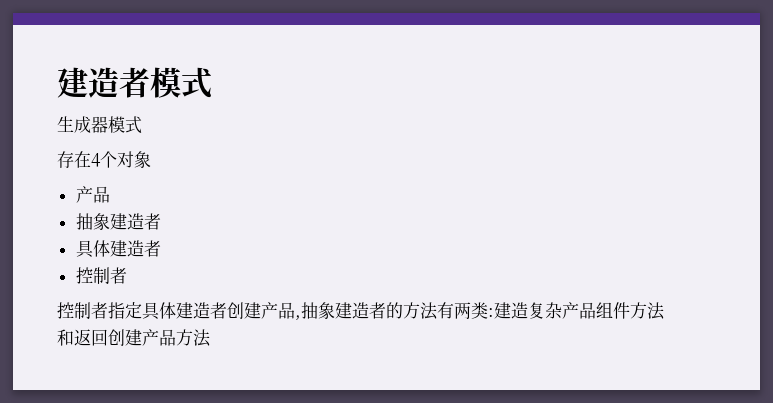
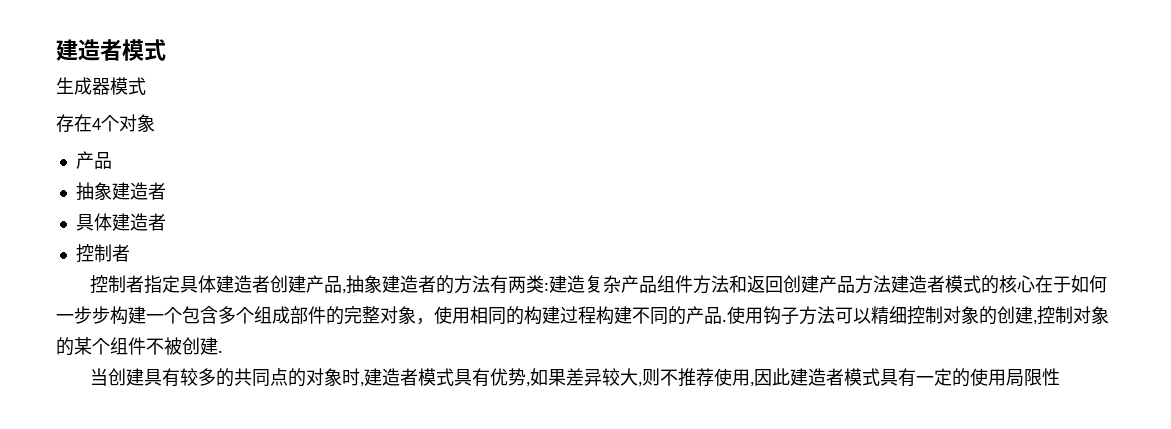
- 控制者指定具体建造者创建产品,抽象建造者的方法有两类:建造复杂产品组件方法和返回创建产品方法
+ 控制者指定具体建造者创建产品,抽象建造者的方法有两类:建造复杂产品组件方法和返回创建产品方法建造者模式的核心在于如何一步步构建一个包含多个组成部件的完整对象，使用相同的构建过程构建不同的产品.使用钩子方法可以精细控制对象的创建,控制对象的某个组件不被创建.
+ 当创建具有较多的共同点的对象时,建造者模式具有优势,如果差异较大,则不推荐使用,因此建造者模式具有一定的使用局限性

